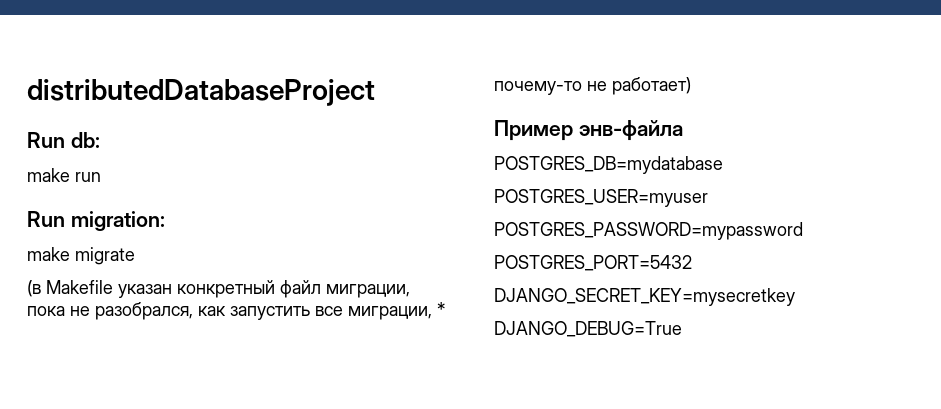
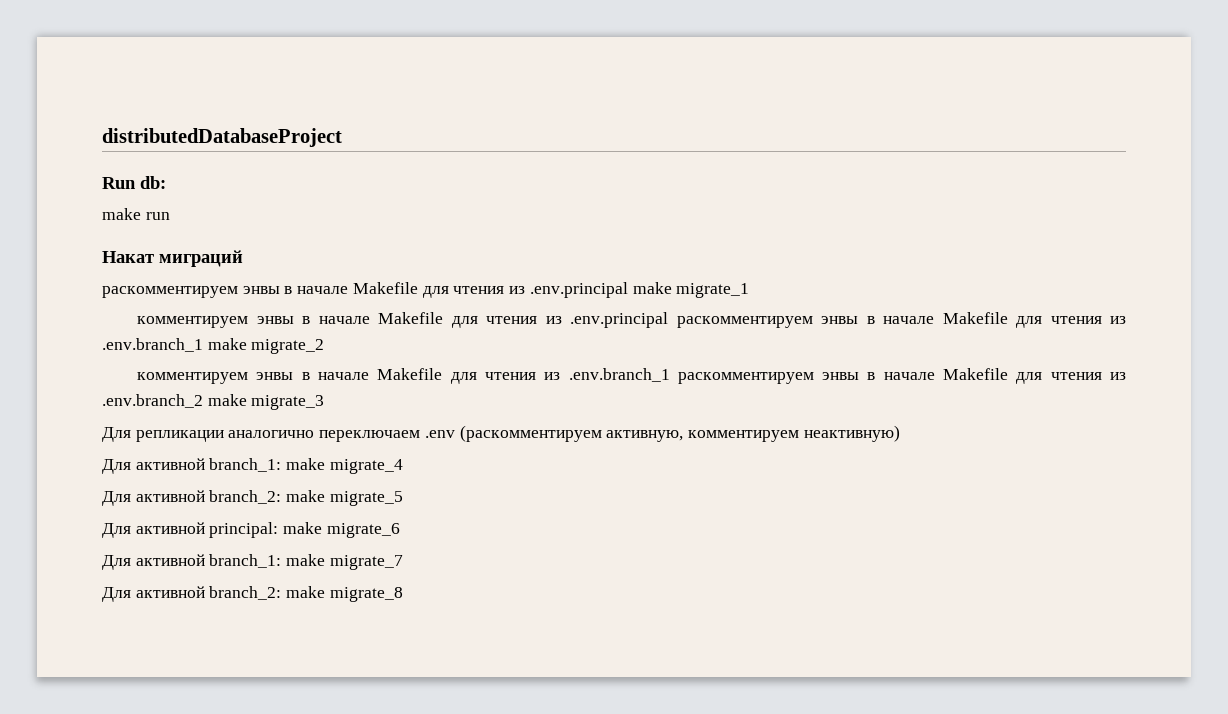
- Run migration:
- make migrate
- (в Makefile указан конкретный файл миграции, пока не разобрался, как запустить все миграции, * почему-то не работает)
- Пример энв-файла
- POSTGRES_DB=mydatabase
- POSTGRES_USER=myuser
- POSTGRES_PASSWORD=mypassword
- POSTGRES_PORT=5432
- DJANGO_SECRET_KEY=mysecretkey
- DJANGO_DEBUG=True
+ Накат миграций
+ раскомментируем энвы в начале Makefile для чтения из .env.principal make migrate_1
+ комментируем энвы в начале Makefile для чтения из .env.principal раскомментируем энвы в начале Makefile для чтения из .env.branch_1 make migrate_2
+ комментируем энвы в начале Makefile для чтения из .env.branch_1 раскомментируем энвы в начале Makefile для чтения из .env.branch_2 make migrate_3
+ Для репликации аналогично переключаем .env (раскомментируем активную, комментируем неактивную)
+ Для активной branch_1: make migrate_4
+ Для активной branch_2: make migrate_5
+ Для активной principal: make migrate_6
+ Для активной branch_1: make migrate_7
+ Для активной branch_2: make migrate_8

